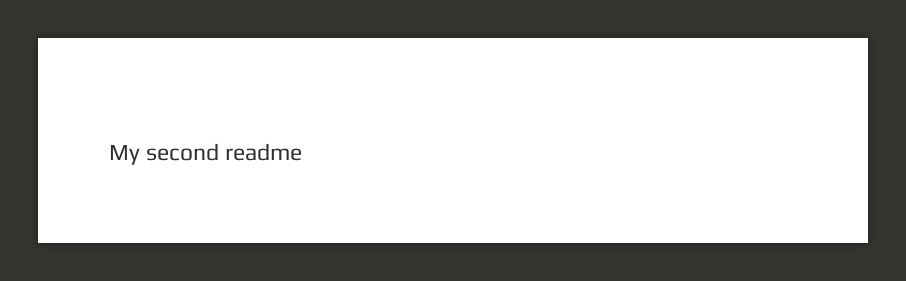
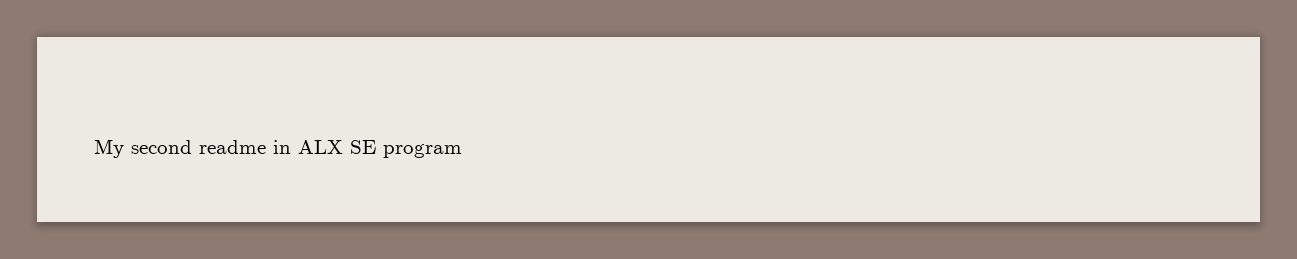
- My second readme
+ My second readme in ALX SE program

